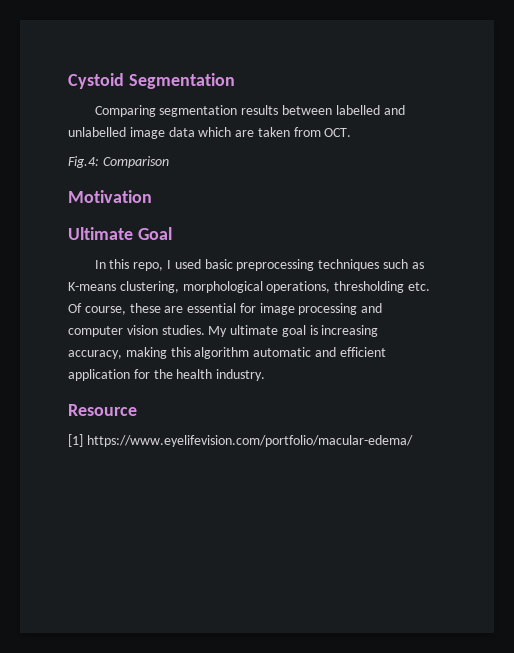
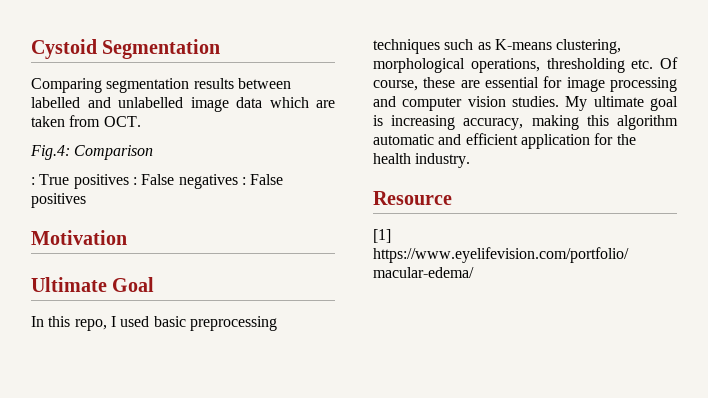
+ : True positives : False negatives : False positives

